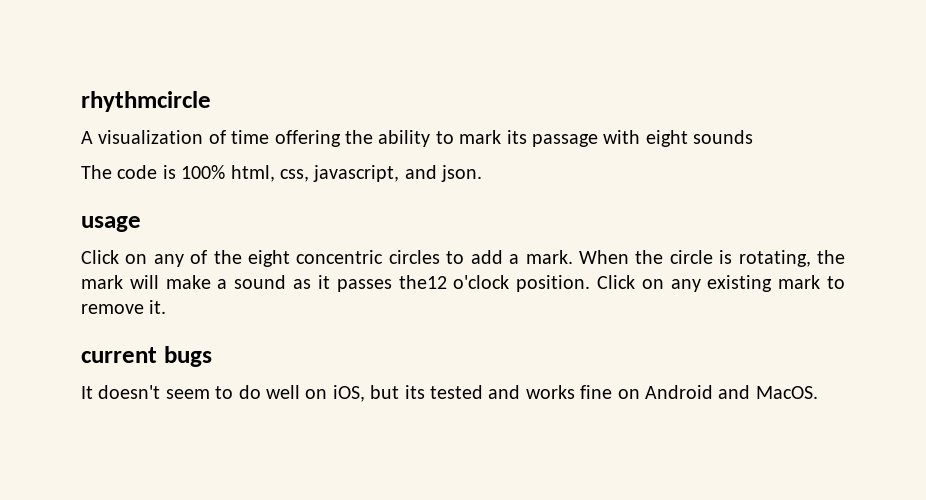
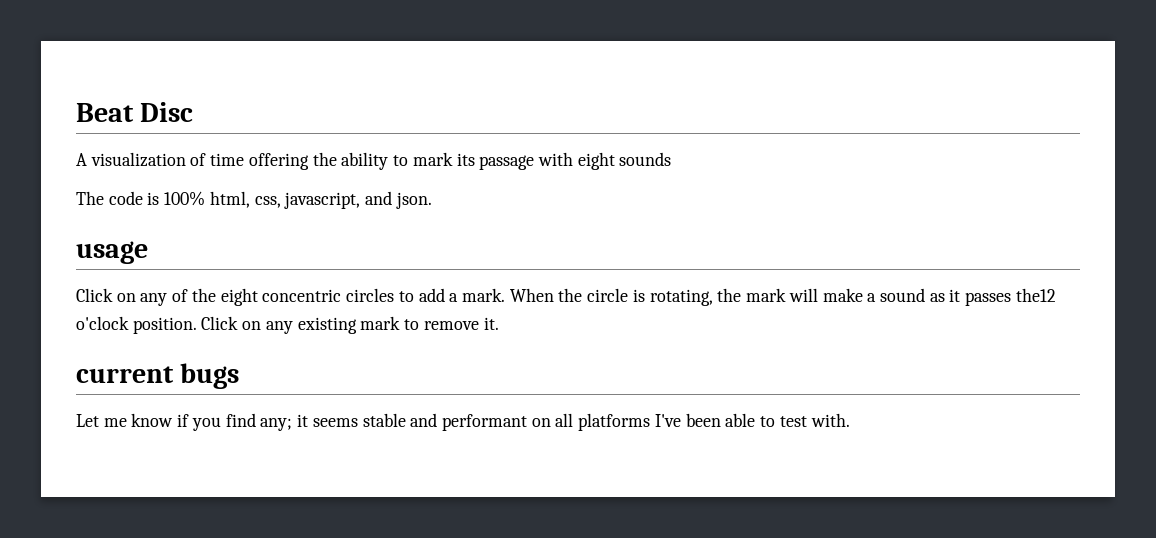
- rhythmcircle
+ Beat Disc
- It doesn't seem to do well on iOS, but its tested and works fine on Android and MacOS.
+ Let me know if you find any; it seems stable and performant on all platforms I've been able to test with.

